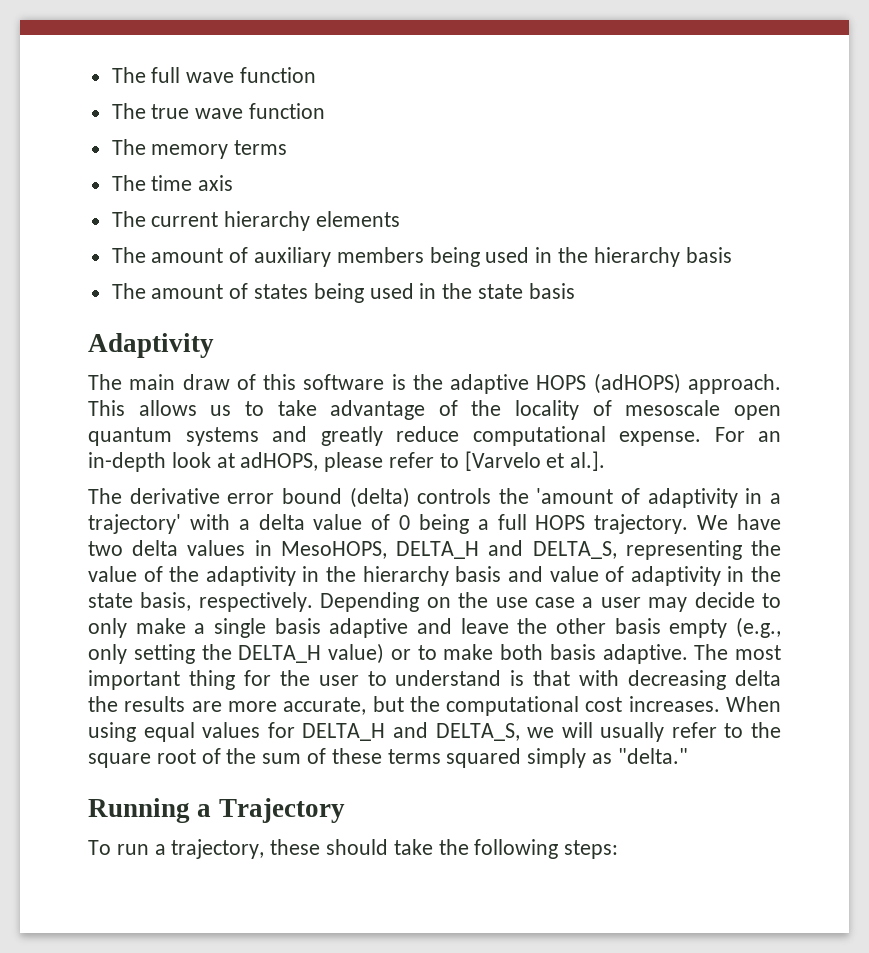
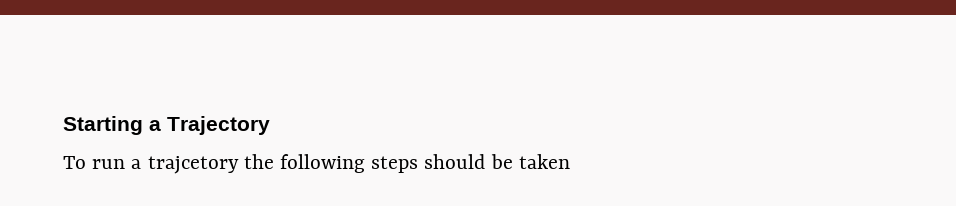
- The full wave function
- The true wave function
- The memory terms
- The time axis
- The current hierarchy elements
- The amount of auxiliary members being used in the hierarchy basis
- The amount of states being used in the state basis
- Adaptivity
- The main draw of this software is the adaptive HOPS (adHOPS) approach. This allows us to take advantage of the locality of mesoscale open quantum systems and greatly reduce computational expense. For an in-depth look at adHOPS, please refer to [Varvelo et al.].
- The derivative error bound (delta) controls the 'amount of adaptivity in a trajectory' with a delta value of 0 being a full HOPS trajectory. We have two delta values in MesoHOPS, DELTA_H and DELTA_S, representing the value of the adaptivity in the hierarchy basis and value of adaptivity in the state basis, respectively. Depending on the use case a user may decide to only make a single basis adaptive and leave the other basis empty (e.g., only setting the DELTA_H value) or to make both basis adaptive. The most important thing for the user to understand is that with decreasing delta the results are more accurate, but the computational cost increases. When using equal values for DELTA_H and DELTA_S, we will usually refer to the square root of the sum of these terms squared simply as "delta."
- Running a Trajectory
+ Starting a Trajectory
- To run a trajectory, these should take the following steps:
+ To run a trajcetory the following steps should be taken

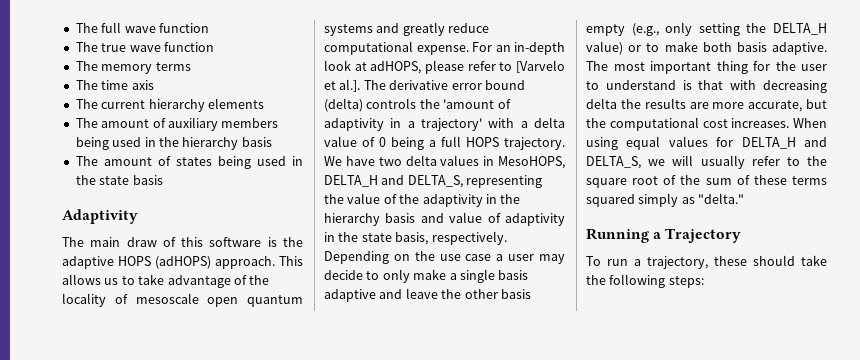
- Starting a Trajectory
+ The full wave function
+ The true wave function
+ The memory terms
+ The time axis
+ The current hierarchy elements
+ The amount of auxiliary members being used in the hierarchy basis
+ The amount of states being used in the state basis
+ Adaptivity
+ The main draw of this software is the adaptive HOPS (adHOPS) approach. This allows us to take advantage of the locality of mesoscale open quantum systems and greatly reduce computational expense. For an in-depth look at adHOPS, please refer to [Varvelo et al.]. The derivative error bound (delta) controls the 'amount of adaptivity in a trajectory' with a delta value of 0 being a full HOPS trajectory. We have two delta values in MesoHOPS, DELTA_H and DELTA_S, representing the value of the adaptivity in the hierarchy basis and value of adaptivity in the state basis, respectively. Depending on the use case a user may decide to only make a single basis adaptive and leave the other basis empty (e.g., only setting the DELTA_H value) or to make both basis adaptive. The most important thing for the user to understand is that with decreasing delta the results are more accurate, but the computational cost increases. When using equal values for DELTA_H and DELTA_S, we will usually refer to the square root of the sum of these terms squared simply as "delta."
+ Running a Trajectory
- To run a trajcetory the following steps should be taken
+ To run a trajectory, these should take the following steps:

